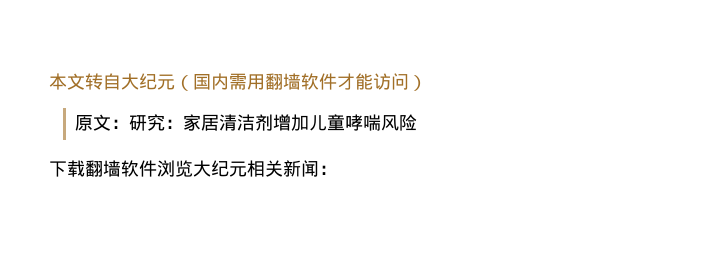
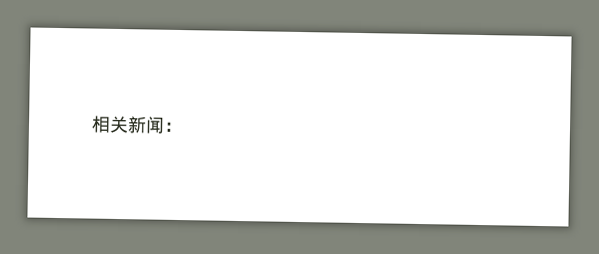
- 本文转自大纪元（国内需用翻墙软件才能访问）
- 原文：研究：家居清洁剂增加儿童哮喘风险
- 下载翻墙软件浏览大纪元相关新闻：
+ 相关新闻：

